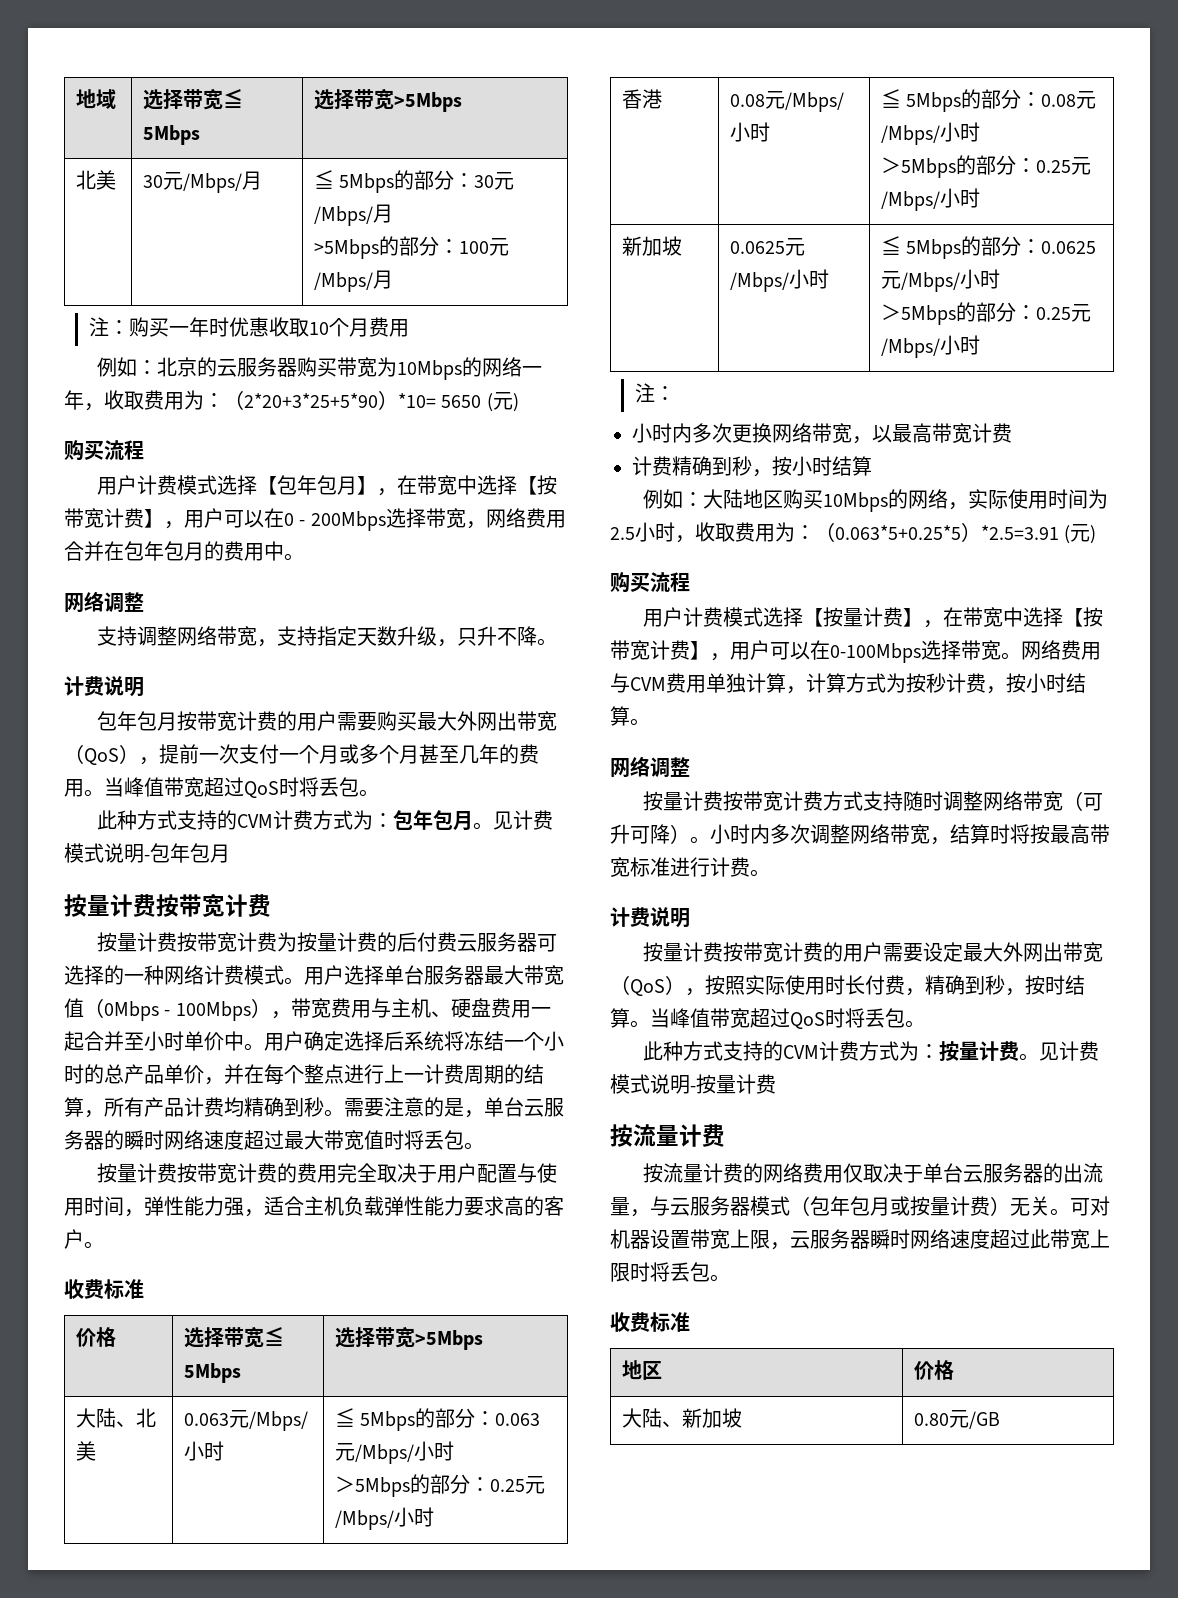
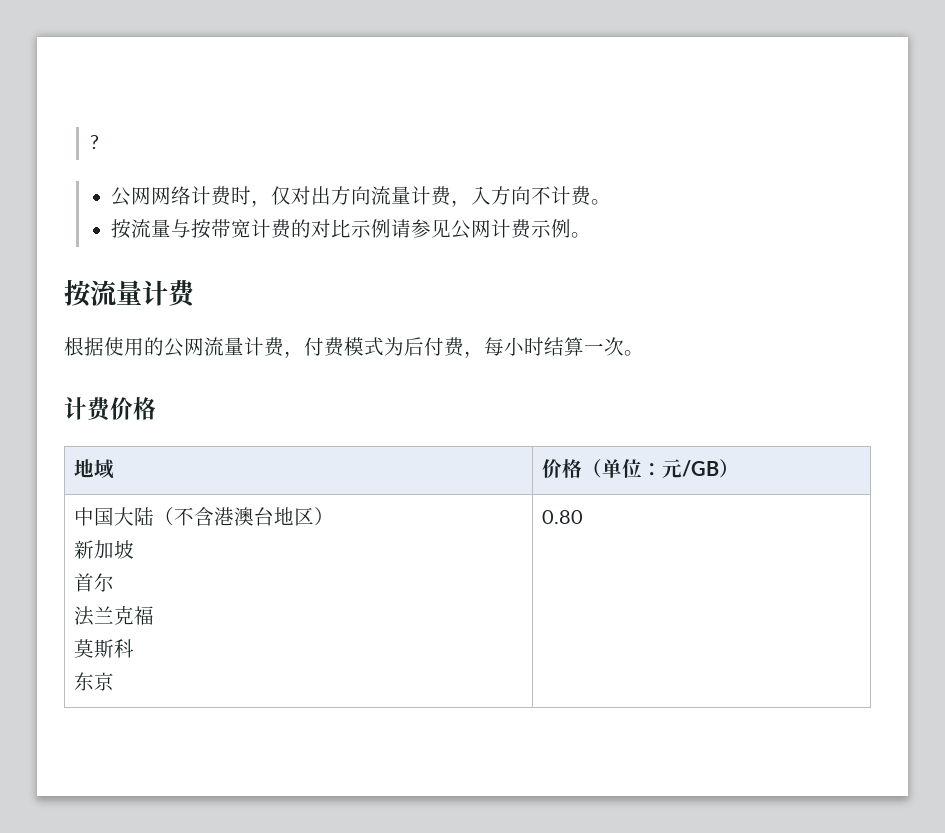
- 地域 | 选择带宽≦ 5Mbps | 选择带宽>5Mbps
- 北美 | 30元/Mbps/月 | ≦ 5Mbps的部分：30元/Mbps/月
- >5Mbps的部分：100元/Mbps/月
- 注：购买一年时优惠收取10个月费用
- 例如：北京的云服务器购买带宽为10Mbps的网络一年，收取费用为：（2*20+3*25+5*90）*10= 5650 (元)
- 购买流程
- 用户计费模式选择【包年包月】，在带宽中选择【按带宽计费】，用户可以在0 - 200Mbps选择带宽，网络费用合并在包年包月的费用中。
- 网络调整
- 支持调整网络带宽，支持指定天数升级，只升不降。
- 计费说明
- 包年包月按带宽计费的用户需要购买最大外网出带宽（QoS），提前一次支付一个月或多个月甚至几年的费用。当峰值带宽超过QoS时将丢包。
- 此种方式支持的CVM计费方式为：包年包月。见计费模式说明-包年包月
- 按量计费按带宽计费
- 按量计费按带宽计费为按量计费的后付费云服务器可选择的一种网络计费模式。用户选择单台服务器最大带宽值（0Mbps - 100Mbps），带宽费用与主机、硬盘费用一起合并至小时单价中。用户确定选择后系统将冻结一个小时的总产品单价，并在每个整点进行上一计费周期的结算，所有产品计费均精确到秒。需要注意的是，单台云服务器的瞬时网络速度超过最大带宽值时将丢包。
- 按量计费按带宽计费的费用完全取决于用户配置与使用时间，弹性能力强，适合主机负载弹性能力要求高的客户。
- 收费标准
- 价格 | 选择带宽≦ 5Mbps | 选择带宽>5Mbps
- 大陆、北美 | 0.063元/Mbps/小时 | ≦ 5Mbps的部分：0.063元/Mbps/小时
- ＞5Mbps的部分：0.25元/Mbps/小时
- 香港 | 0.08元/Mbps/小时 | ≦ 5Mbps的部分：0.08元/Mbps/小时
- ＞5Mbps的部分：0.25元/Mbps/小时
- 新加坡 | 0.0625元/Mbps/小时 | ≦ 5Mbps的部分：0.0625元/Mbps/小时
- ＞5Mbps的部分：0.25元/Mbps/小时
- 注：
- 小时内多次更换网络带宽，以最高带宽计费
- 计费精确到秒，按小时结算
- 例如：大陆地区购买10Mbps的网络，实际使用时间为2.5小时，收取费用为：（0.063*5+0.25*5）*2.5=3.91 (元)
- 购买流程
- 用户计费模式选择【按量计费】，在带宽中选择【按带宽计费】，用户可以在0-100Mbps选择带宽。网络费用与CVM费用单独计算，计算方式为按秒计费，按小时结算。
- 网络调整
- 按量计费按带宽计费方式支持随时调整网络带宽（可升可降）。小时内多次调整网络带宽，结算时将按最高带宽标准进行计费。
- 计费说明
- 按量计费按带宽计费的用户需要设定最大外网出带宽（QoS），按照实际使用时长付费，精确到秒，按时结算。当峰值带宽超过QoS时将丢包。
- 此种方式支持的CVM计费方式为：按量计费。见计费模式说明-按量计费
+ ?
+ 公网网络计费时，仅对出方向流量计费，入方向不计费。
+ 按流量与按带宽计费的对比示例请参见公网计费示例。
  按流量计费
- 按流量计费的网络费用仅取决于单台云服务器的出流量，与云服务器模式（包年包月或按量计费）无关。可对机器设置带宽上限，云服务器瞬时网络速度超过此带宽上限时将丢包。
- 收费标准
- 地区 | 价格
- 大陆、新加坡 | 0.80元/GB
+ 根据使用的公网流量计费，付费模式为后付费，每小时结算一次。
+ 计费价格
+ 地域 | 价格（单位：元/GB）
+ 中国大陆（不含港澳台地区）
+ 新加坡
+ 首尔
+ 法兰克福
+ 莫斯科
+ 东京 | 0.80

